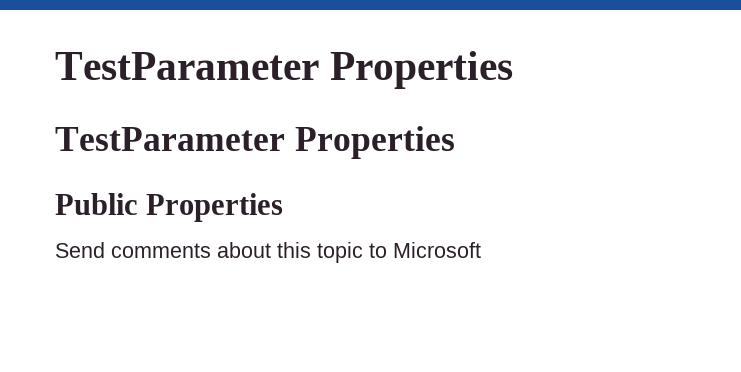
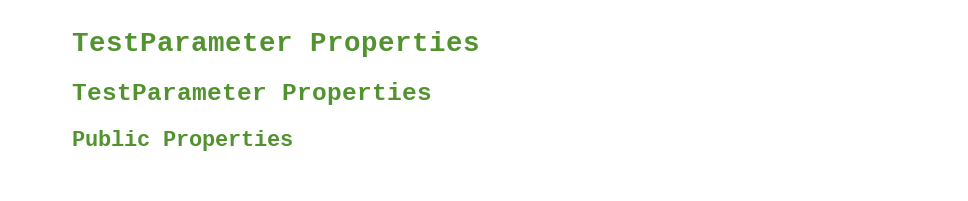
- Send comments about this topic to Microsoft

